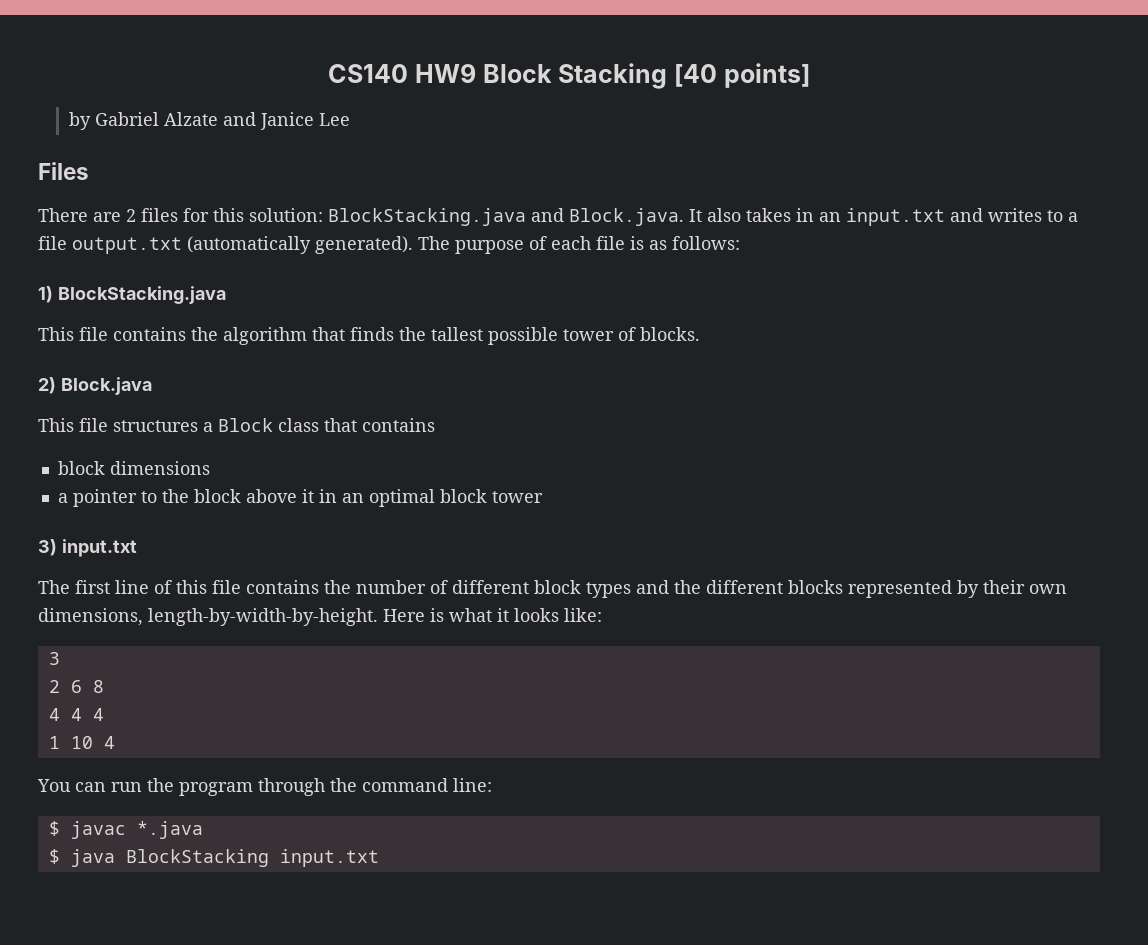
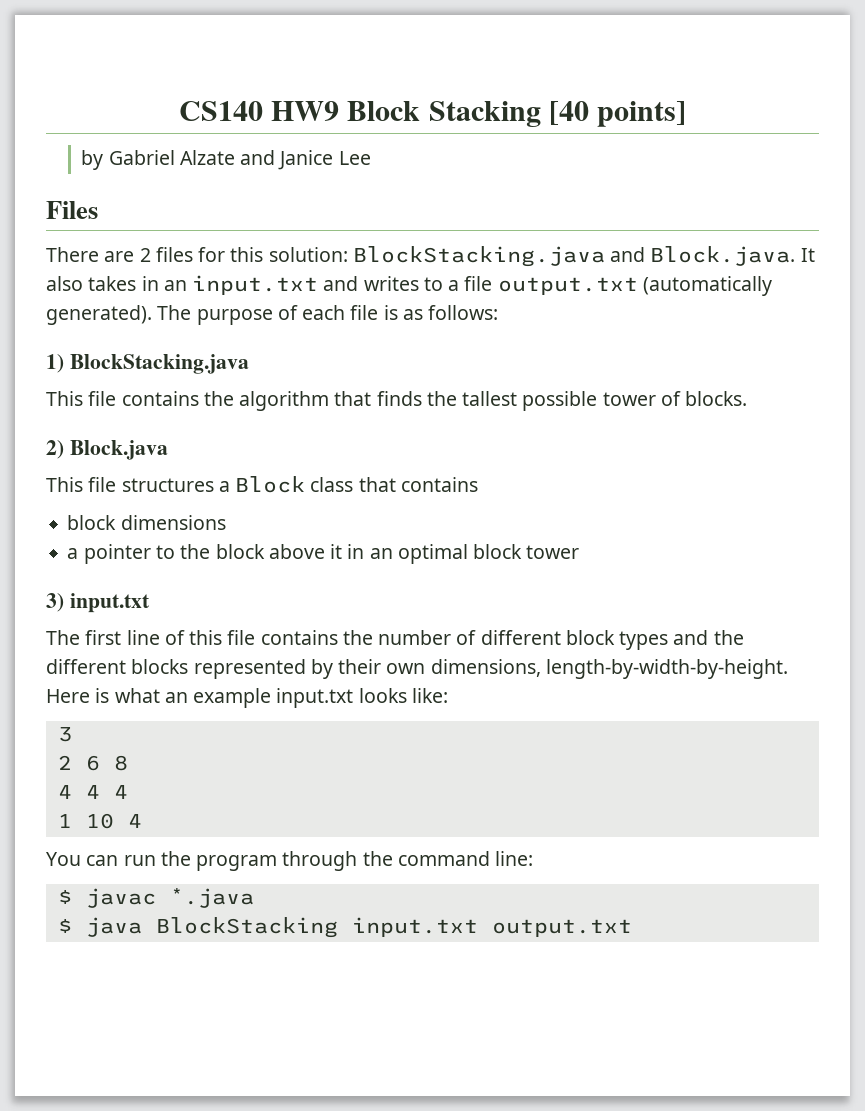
- Here is what it looks like:
+ Here is what an example input.txt looks like:
- $ java BlockStacking input.txt
+ $ java BlockStacking input.txt output.txt

